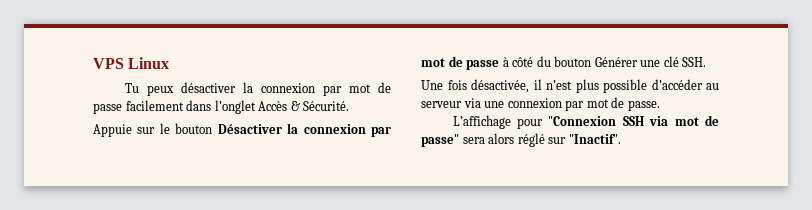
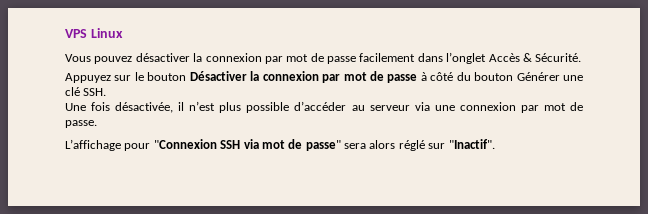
- Tu peux désactiver la connexion par mot de passe facilement dans l’onglet Accès & Sécurité.
+ Vous pouvez désactiver la connexion par mot de passe facilement dans l’onglet Accès & Sécurité.
- Appuie sur le bouton Désactiver la connexion par mot de passe à côté du bouton Générer une clé SSH.
+ Appuyez sur le bouton Désactiver la connexion par mot de passe à côté du bouton Générer une clé SSH.

